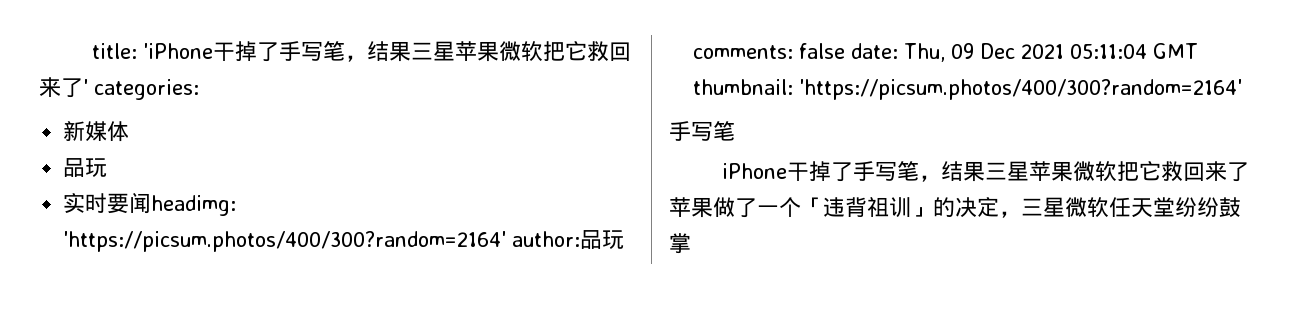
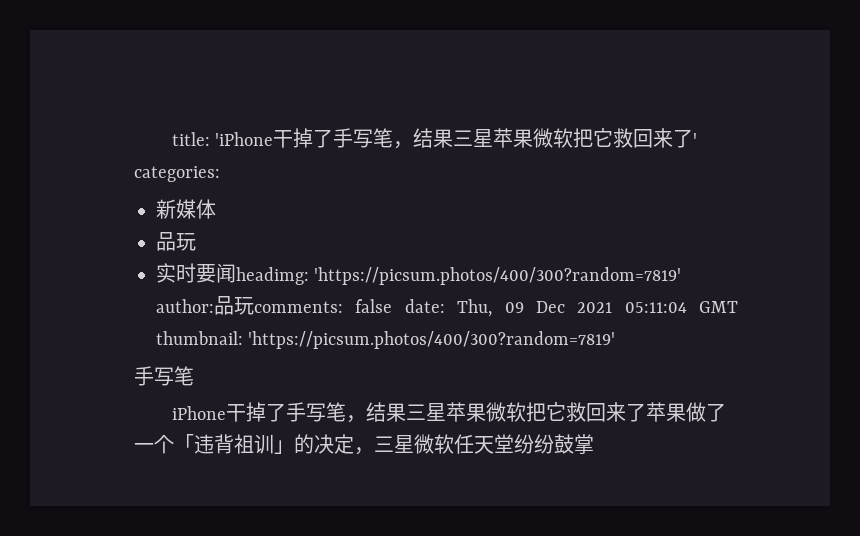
- 实时要闻headimg: 'https://picsum.photos/400/300?random=2164' author:品玩comments: false date: Thu, 09 Dec 2021 05:11:04 GMT thumbnail: 'https://picsum.photos/400/300?random=2164'
+ 实时要闻headimg: 'https://picsum.photos/400/300?random=7819' author:品玩comments: false date: Thu, 09 Dec 2021 05:11:04 GMT thumbnail: 'https://picsum.photos/400/300?random=7819'

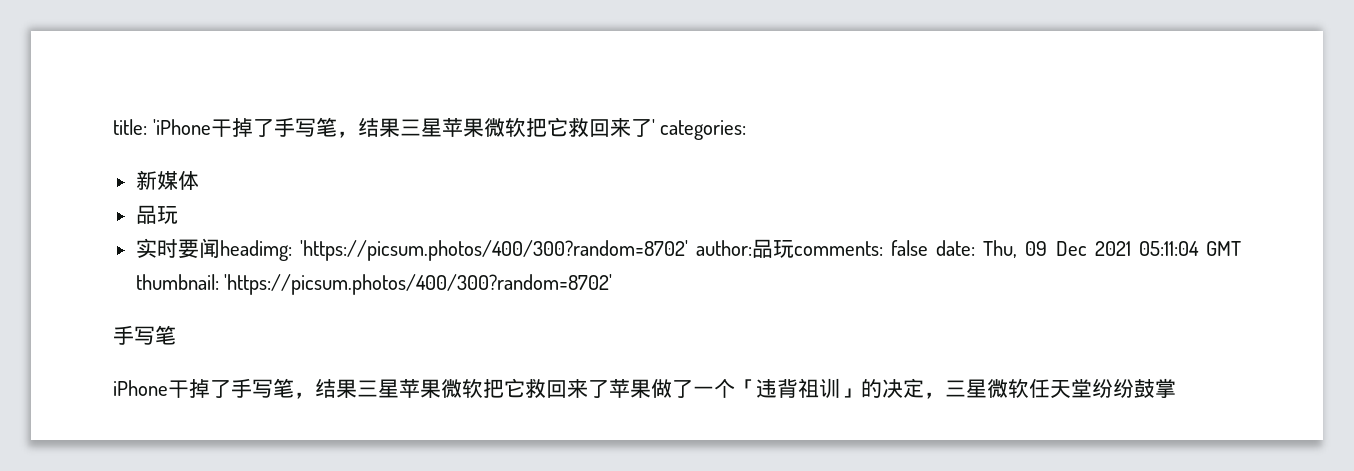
- 实时要闻headimg: 'https://picsum.photos/400/300?random=7819' author:品玩comments: false date: Thu, 09 Dec 2021 05:11:04 GMT thumbnail: 'https://picsum.photos/400/300?random=7819'
+ 实时要闻headimg: 'https://picsum.photos/400/300?random=8702' author:品玩comments: false date: Thu, 09 Dec 2021 05:11:04 GMT thumbnail: 'https://picsum.photos/400/300?random=8702'

